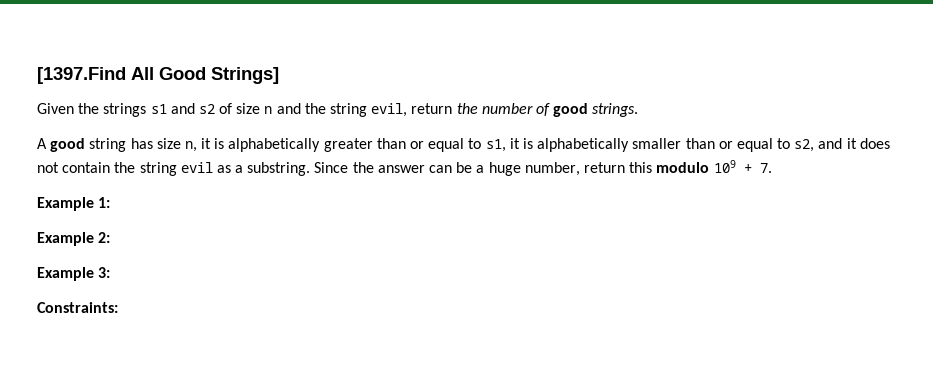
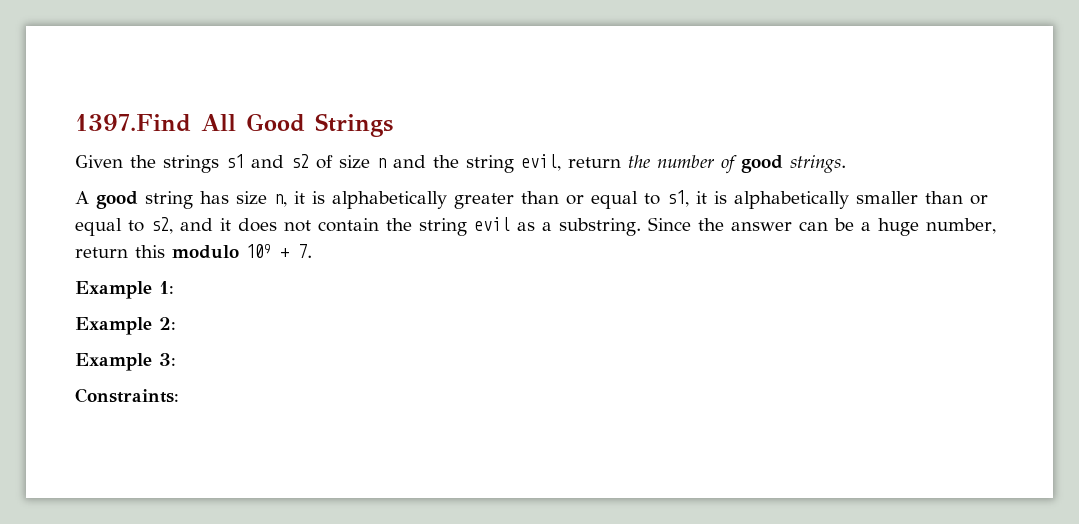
- [1397.Find All Good Strings]
+ 1397.Find All Good Strings

